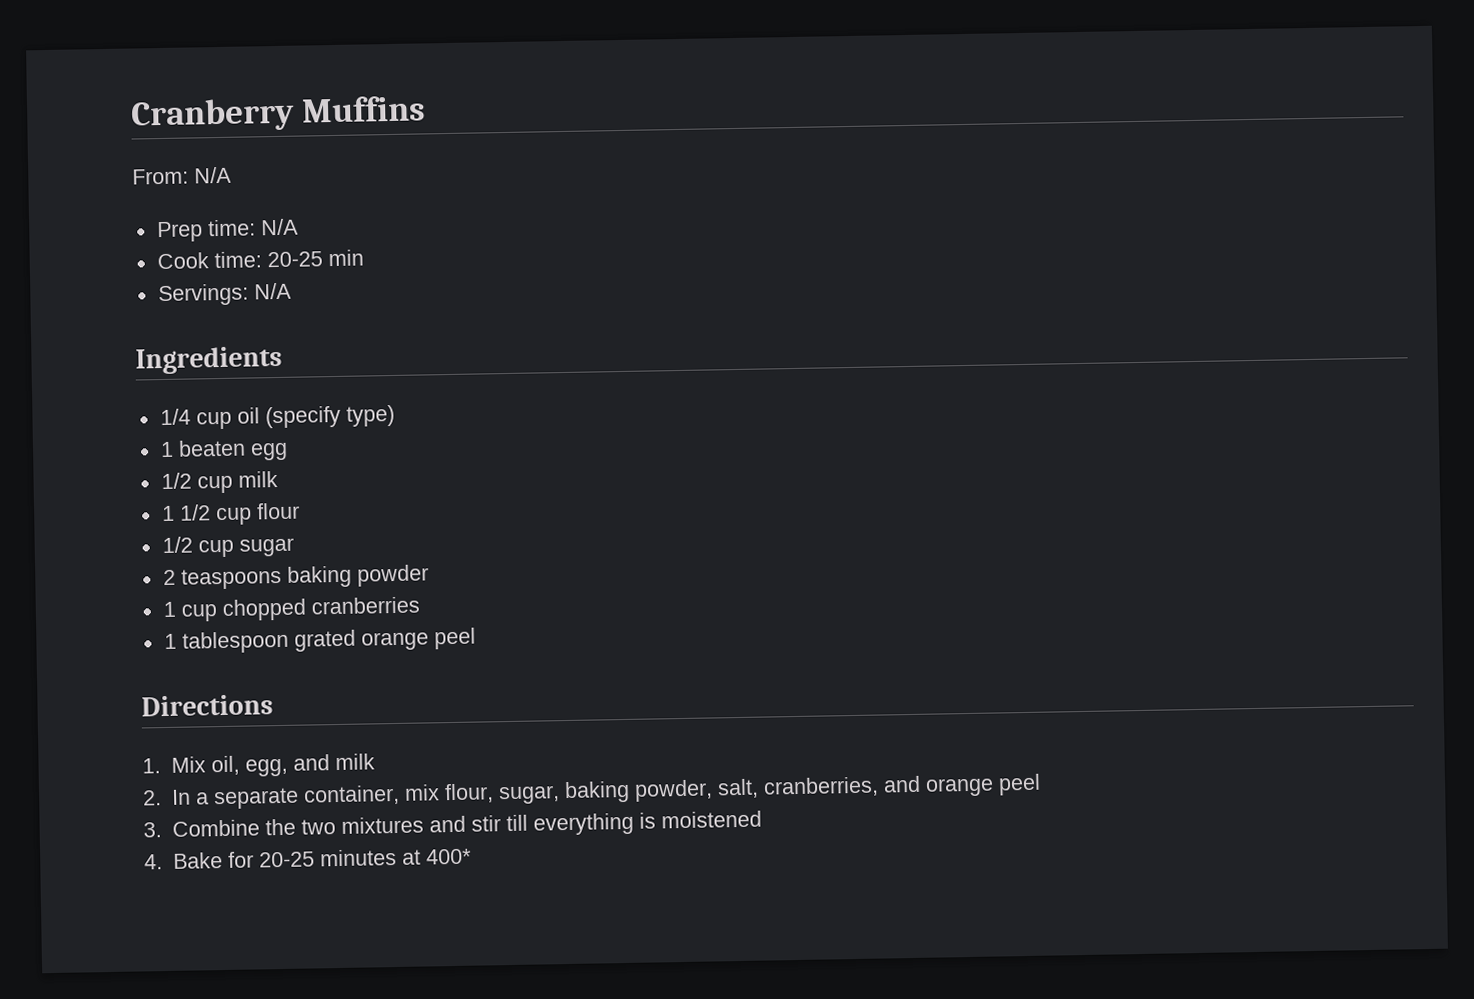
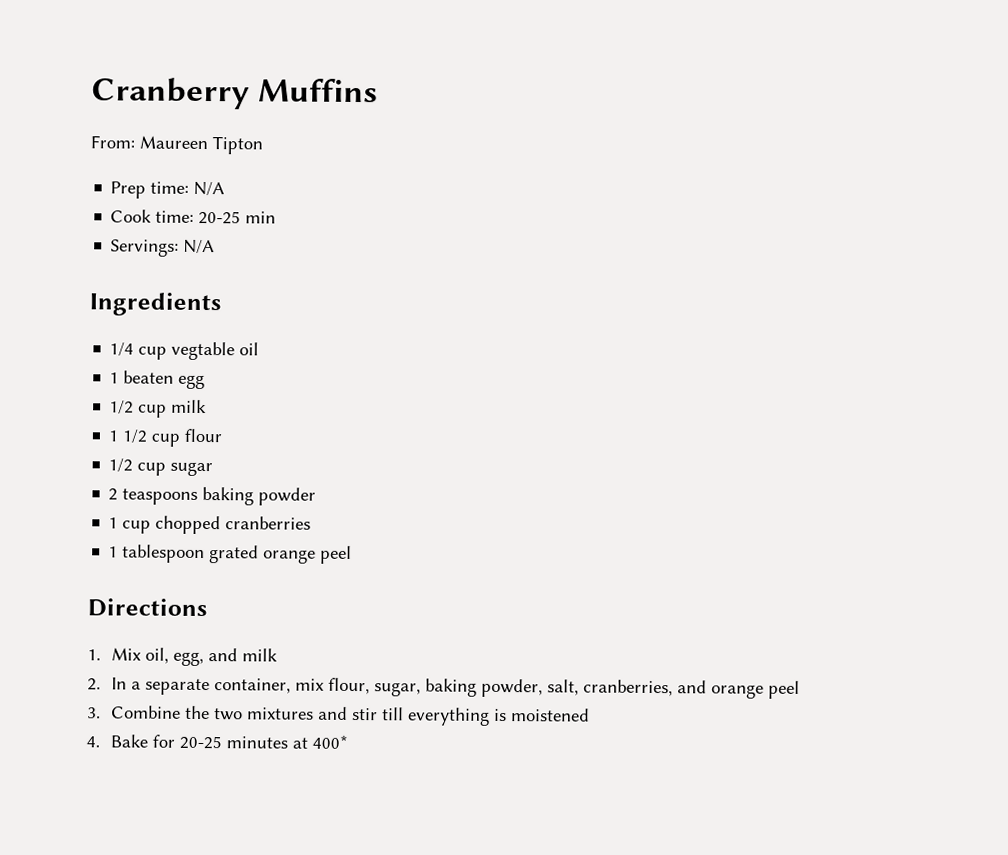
- From: N/A
+ From: Maureen Tipton
- 1/4 cup oil (specify type)
+ 1/4 cup vegtable oil

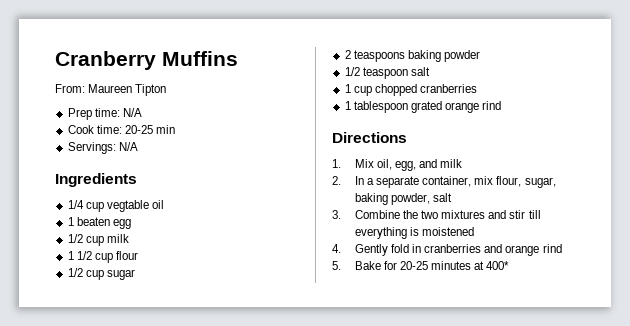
+ 1/2 teaspoon salt
- 1 tablespoon grated orange peel
+ 1 tablespoon grated orange rind
- 2. In a separate container, mix flour, sugar, baking powder, salt, cranberries, and orange peel
+ 2. In a separate container, mix flour, sugar, baking powder, salt
- 4. Bake for 20-25 minutes at 400*
+ 4. Gently fold in cranberries and orange rind
+ 5. Bake for 20-25 minutes at 400*

